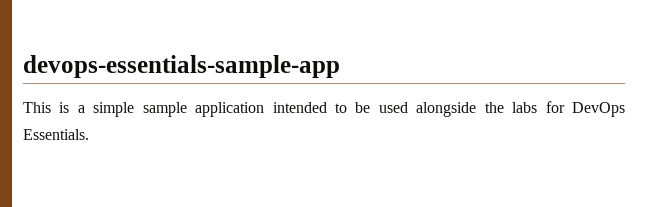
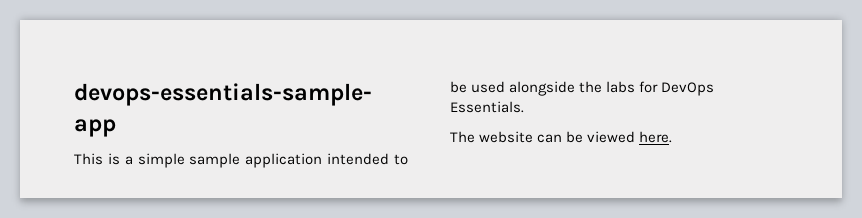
+ The website can be viewed here.

